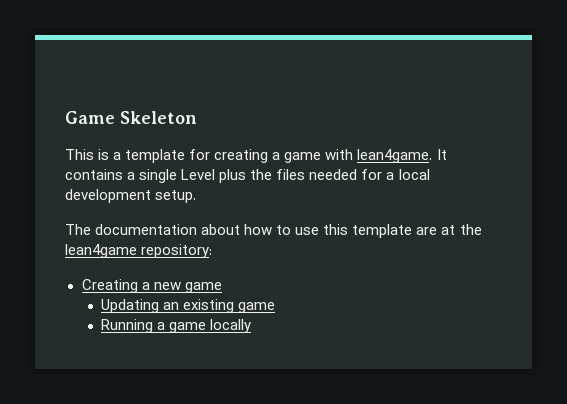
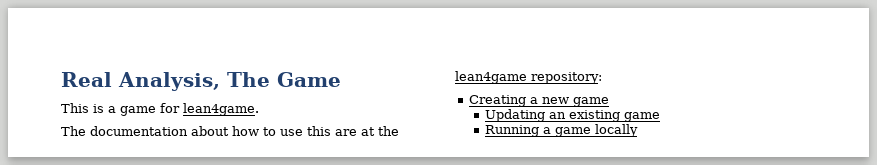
- Game Skeleton
+ Real Analysis, The Game
- This is a template for creating a game with lean4game. It contains a single Level plus the files needed for a local development setup.
+ This is a game for lean4game.
- The documentation about how to use this template are at the lean4game repository:
+ The documentation about how to use this are at the lean4game repository:

